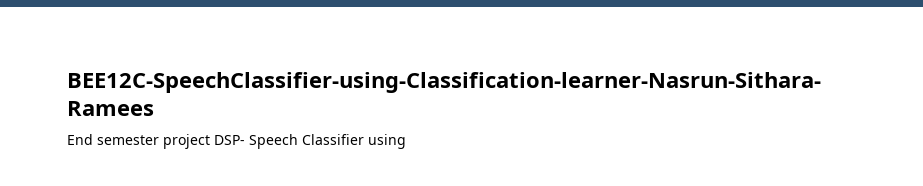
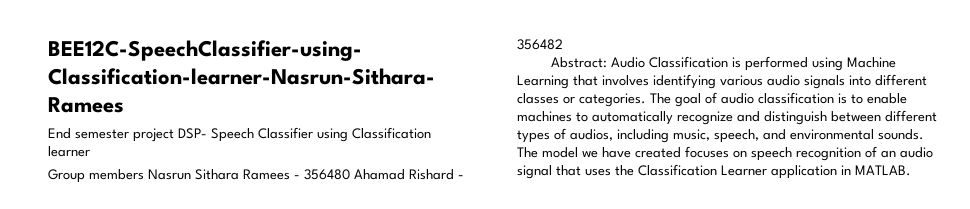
- End semester project DSP- Speech Classifier using
+ End semester project DSP- Speech Classifier using Classification learner
+ Group members Nasrun Sithara Ramees - 356480 Ahamad Rishard - 356482
+ Abstract: Audio Classification is performed using Machine Learning that involves identifying various audio signals into different classes or categories. The goal of audio classification is to enable machines to automatically recognize and distinguish between different types of audios, including music, speech, and environmental sounds. The model we have created focuses on speech recognition of an audio signal that uses the Classification Learner application in MATLAB.

